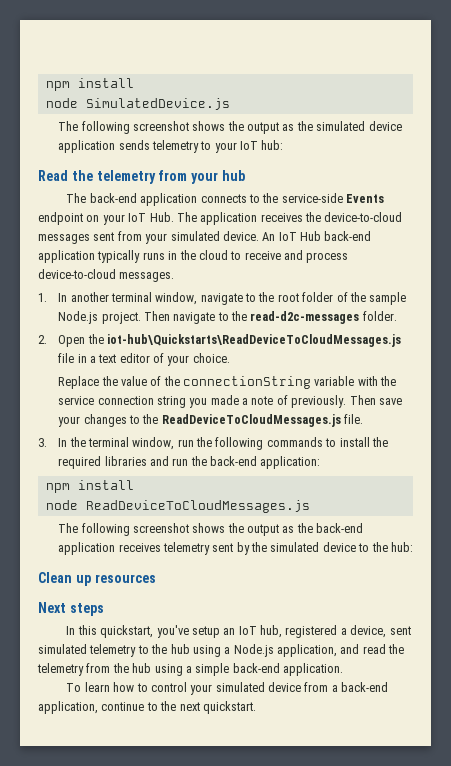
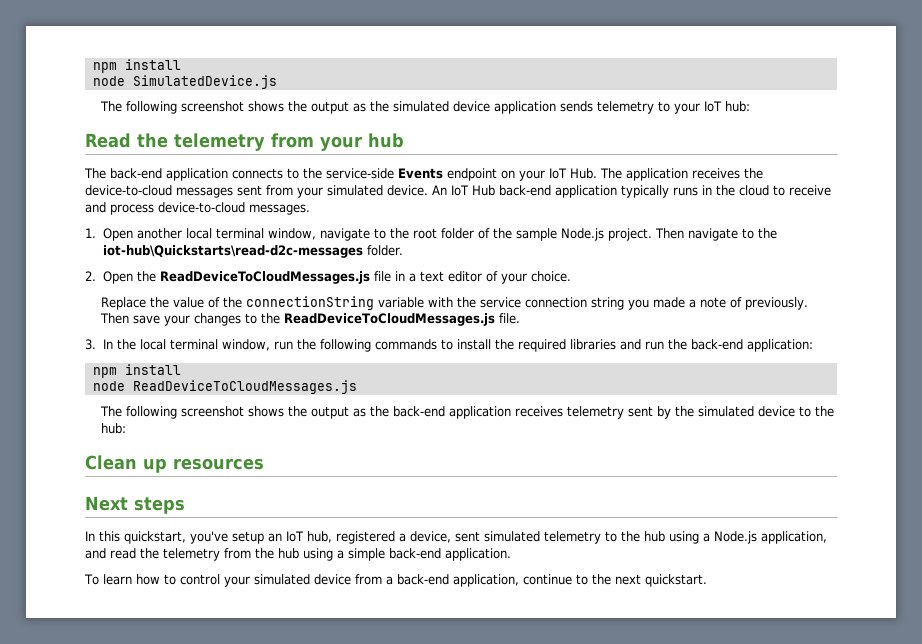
- 1. In another terminal window, navigate to the root folder of the sample Node.js project.
+ 1. Open another local terminal window, navigate to the root folder of the sample Node.js project.
- Then navigate to the read-d2c-messages folder.
+ Then navigate to the iot-hub\Quickstarts\read-d2c-messages folder.
- 2. Open the iot-hub\Quickstarts\ReadDeviceToCloudMessages.js file in a text editor of your choice.
+ 2. Open the ReadDeviceToCloudMessages.js file in a text editor of your choice.
- 3. In the terminal window, run the following commands to install the required libraries and run the back-end application:
+ 3. In the local terminal window, run the following commands to install the required libraries and run the back-end application:

